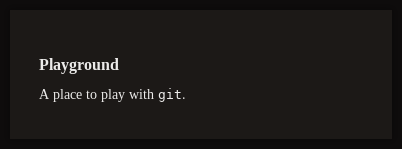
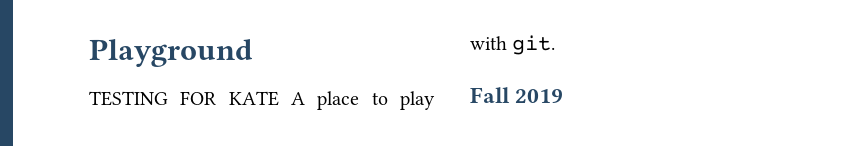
- A place to play with git.
+ TESTING FOR KATE A place to play with git.
+ Fall 2019

